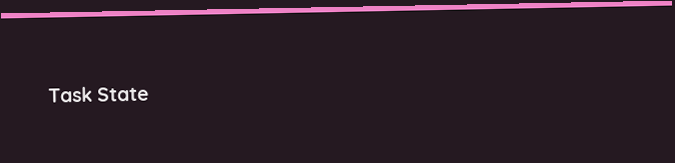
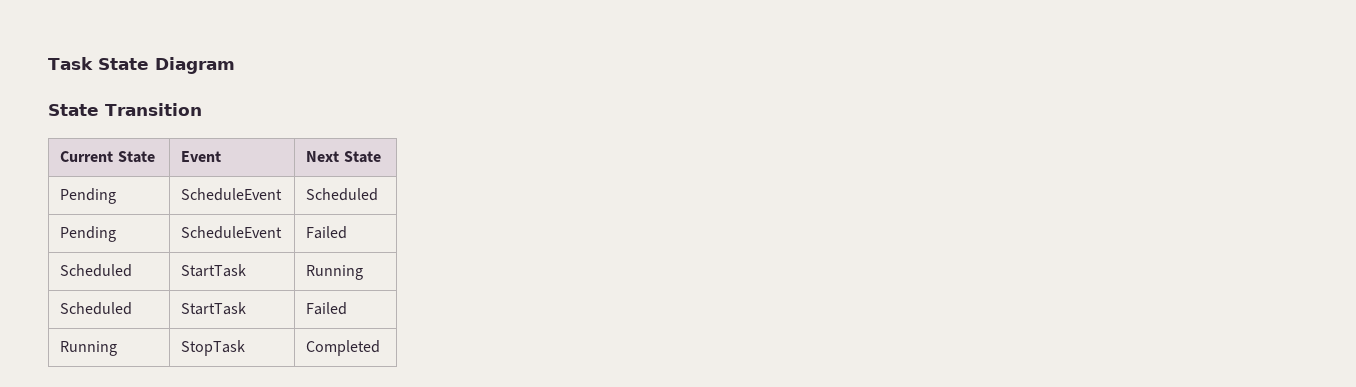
- Task State
+ Task State Diagram
+ State Transition
+ Current State | Event | Next State
+ Pending | ScheduleEvent | Scheduled
+ Pending | ScheduleEvent | Failed
+ Scheduled | StartTask | Running
+ Scheduled | StartTask | Failed
+ Running | StopTask | Completed

